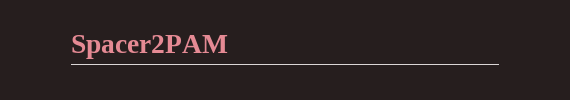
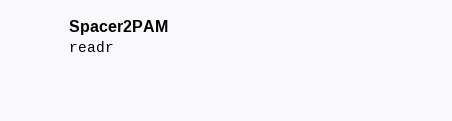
+ readr

